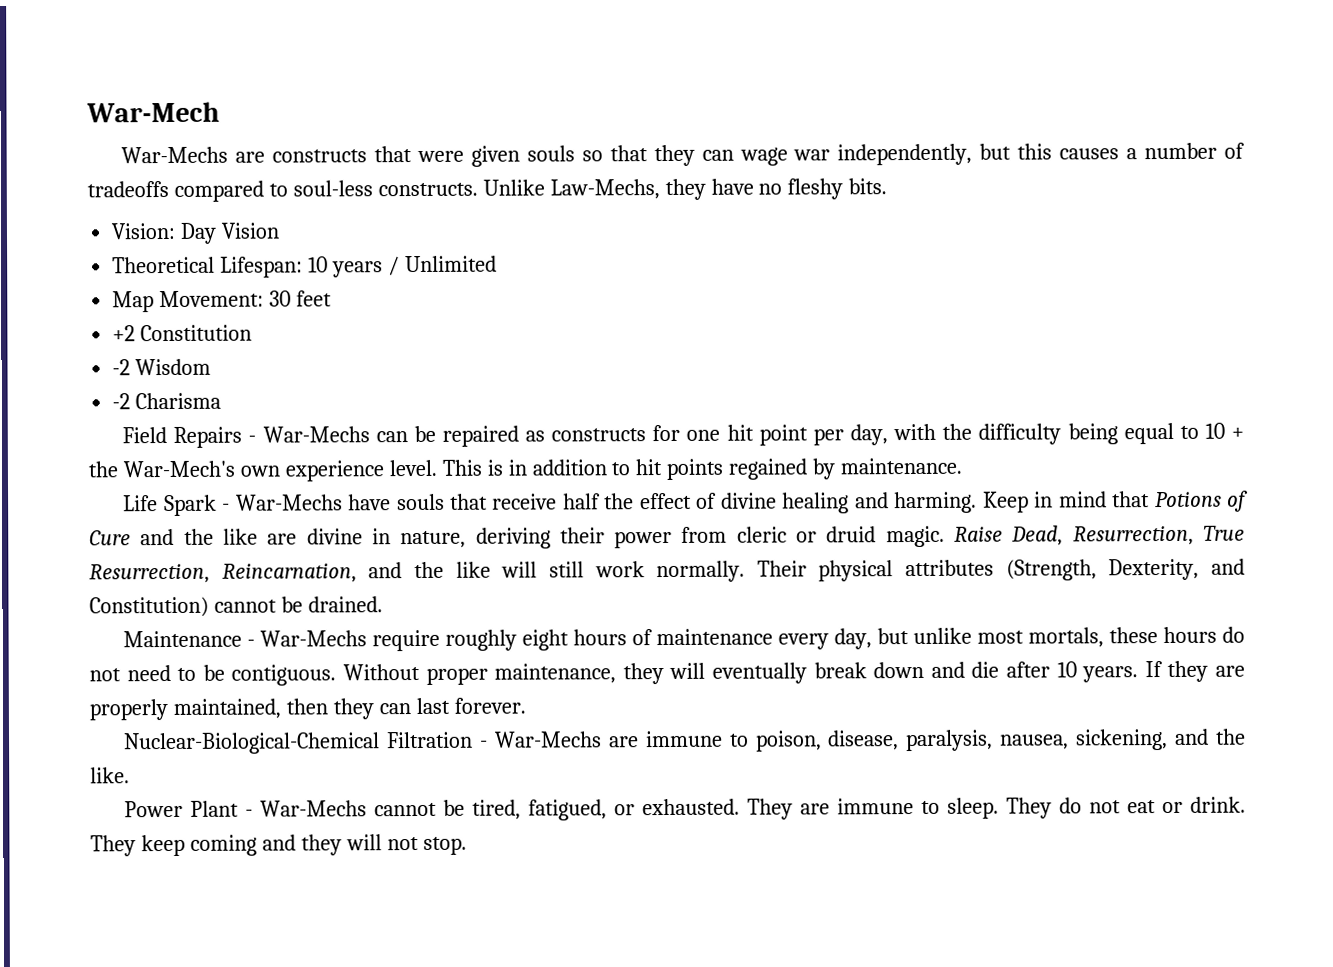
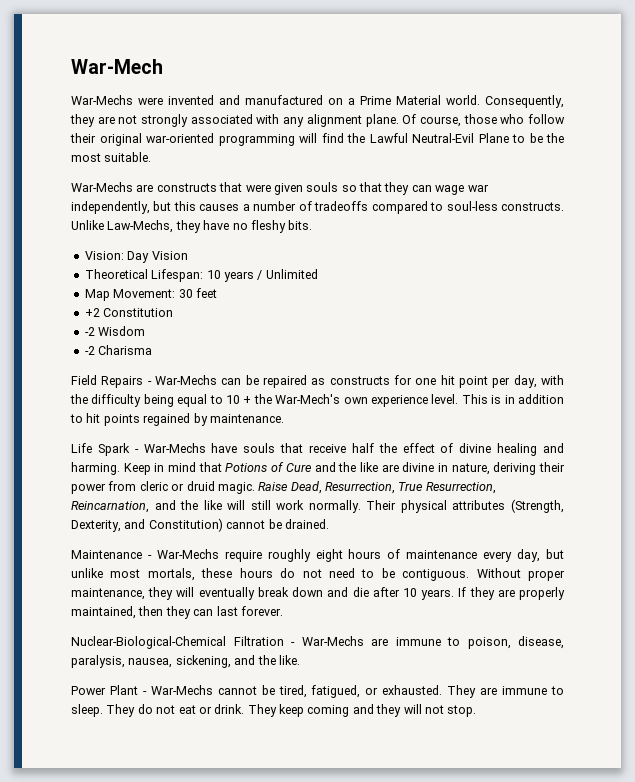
+ War-Mechs were invented and manufactured on a Prime Material world. Consequently, they are not strongly associated with any alignment plane. Of course, those who follow their original war-oriented programming will find the Lawful Neutral-Evil Plane to be the most suitable.

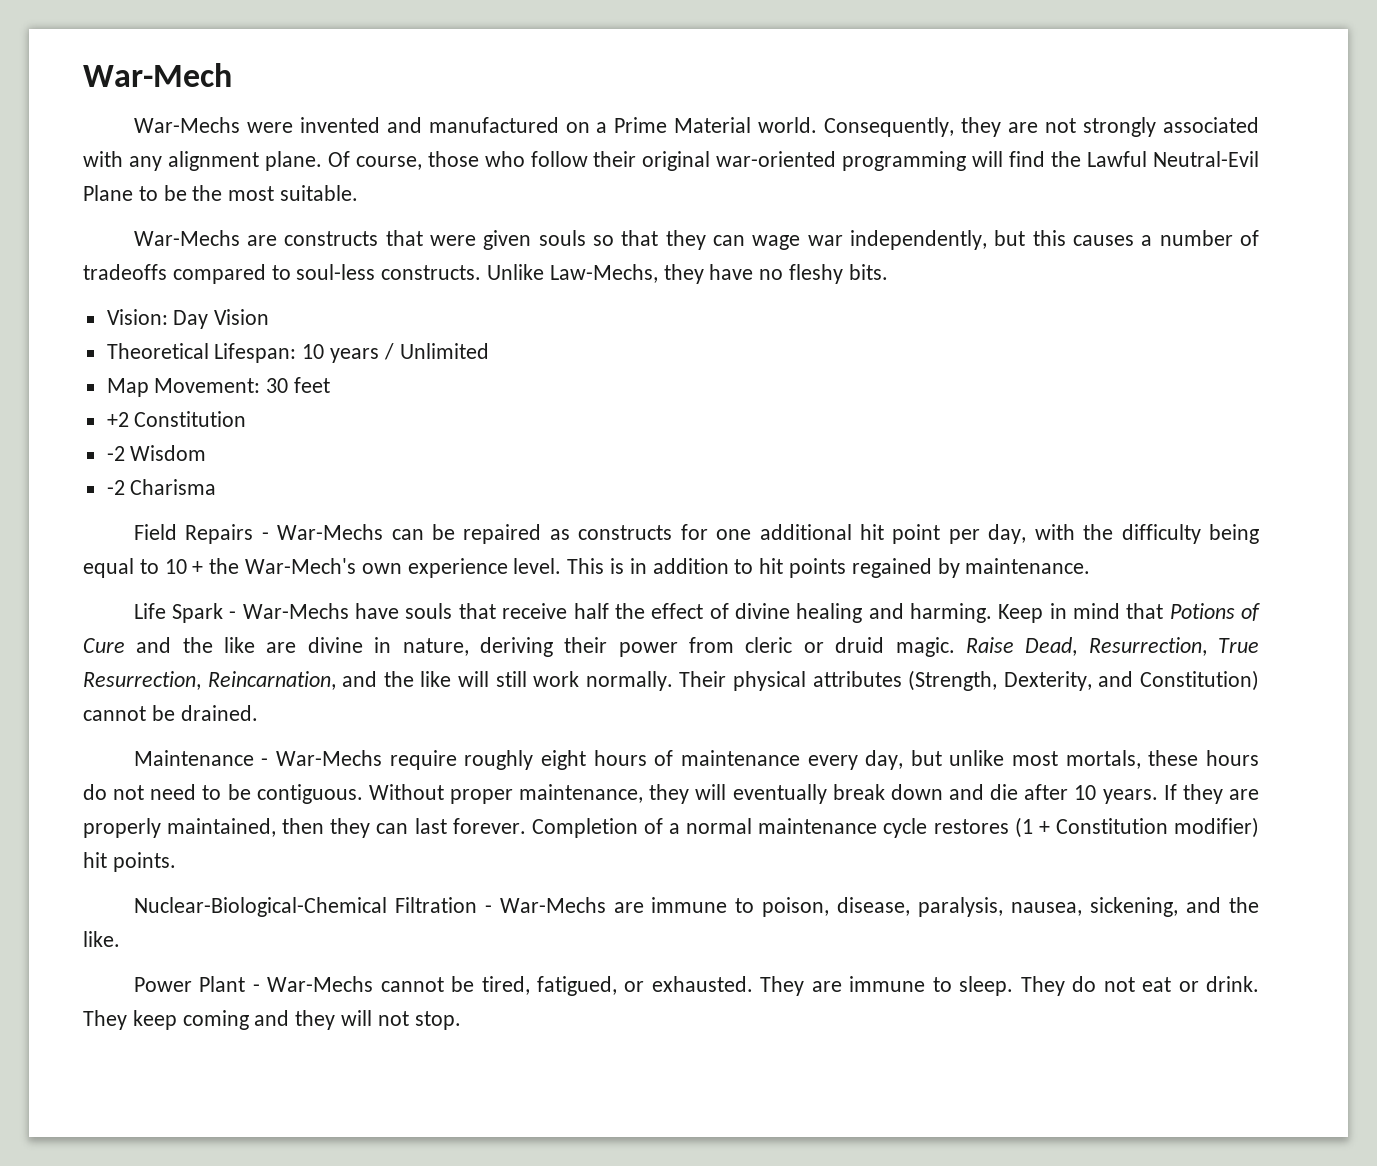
- Field Repairs - War-Mechs can be repaired as constructs for one hit point per day, with the difficulty being equal to 10 + the War-Mech's own experience level.
+ Field Repairs - War-Mechs can be repaired as constructs for one additional hit point per day, with the difficulty being equal to 10 + the War-Mech's own experience level.
+ Completion of a normal maintenance cycle restores (1 + Constitution modifier) hit points.

